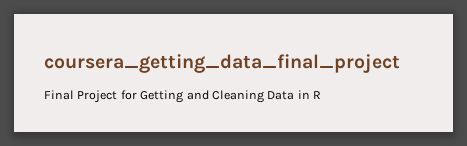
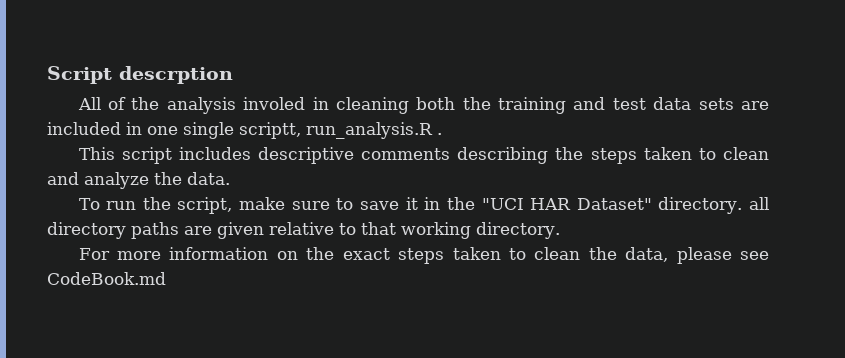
- coursera_getting_data_final_project
- Final Project for Getting and Cleaning Data in R
+ Script descrption
+ All of the analysis involed in cleaning both the training and test data sets are included in one single scriptt, run_analysis.R .
+ This script includes descriptive comments describing the steps taken to clean and analyze the data.
+ To run the script, make sure to save it in the "UCI HAR Dataset" directory. all directory paths are given relative to that working directory.
+ For more information on the exact steps taken to clean the data, please see CodeBook.md

